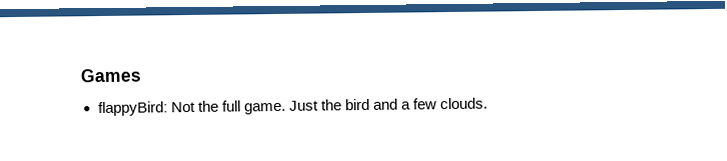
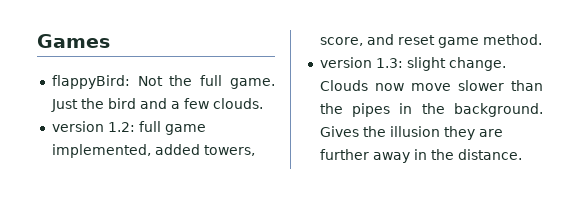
+ version 1.2: full game implemented, added towers, score, and reset game method.
+ version 1.3: slight change. Clouds now move slower than the pipes in the background. Gives the illusion they are further away in the distance.

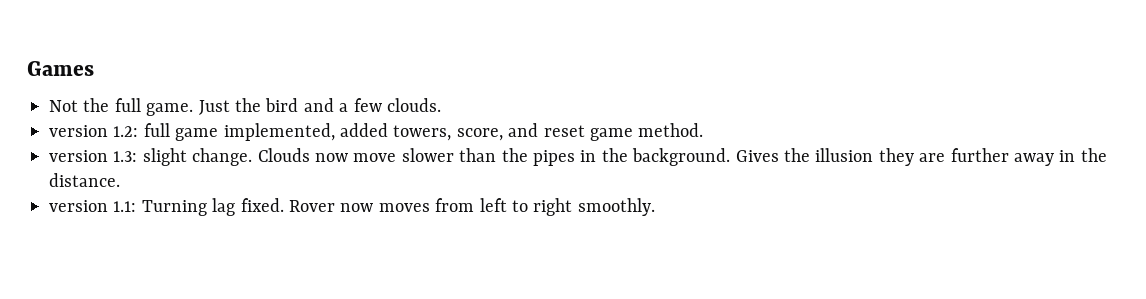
- flappyBird: Not the full game.
+ Not the full game.
+ version 1.1: Turning lag fixed. Rover now moves from left to right smoothly.

